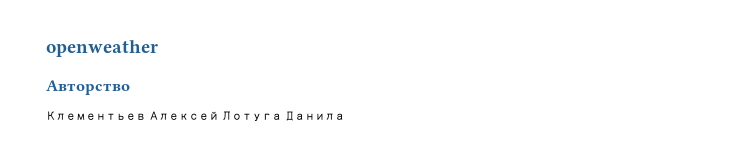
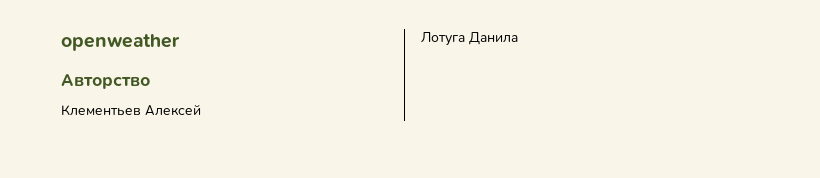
- Клементьев Алексей Лотуга Данила
+ Клементьев Алексей
+ Лотуга Данила

